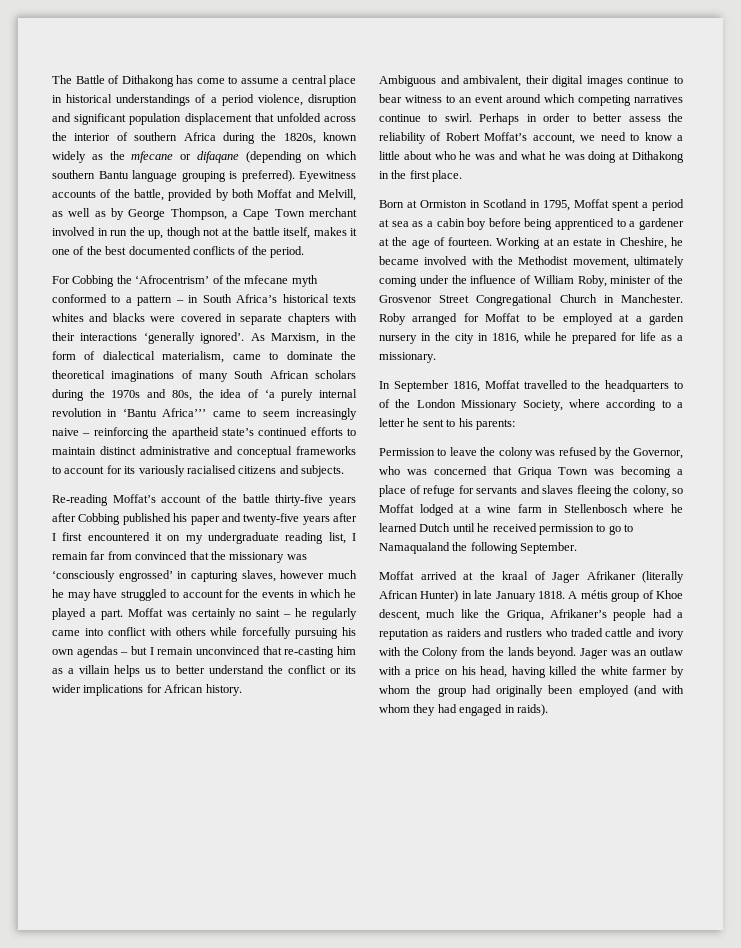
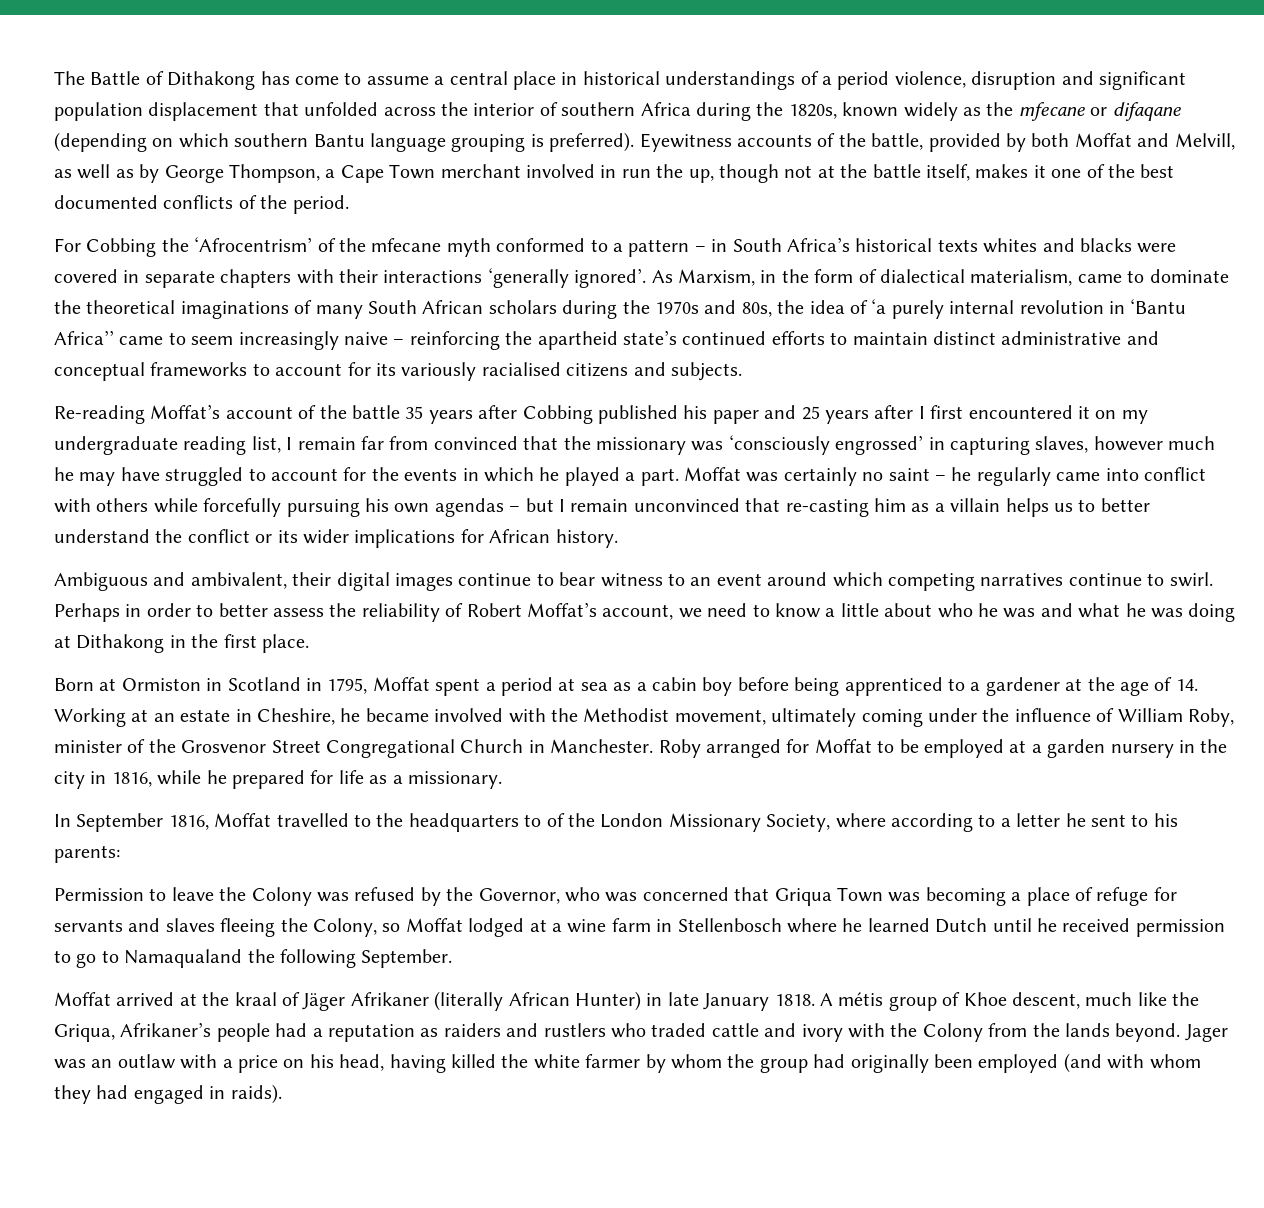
- As Marxism, in the form of dialectical materialism, came to dominate the theoretical imaginations of many South African scholars during the 1970s and 80s, the idea of ‘a purely internal revolution in ‘Bantu Africa’’’ came to seem increasingly naive – reinforcing the apartheid state’s continued efforts to maintain distinct administrative and conceptual frameworks to account for its variously racialised citizens and subjects.
+ As Marxism, in the form of dialectical materialism, came to dominate the theoretical imaginations of many South African scholars during the 1970s and 80s, the idea of ‘a purely internal revolution in ‘Bantu Africa’’ came to seem increasingly naive – reinforcing the apartheid state’s continued efforts to maintain distinct administrative and conceptual frameworks to account for its variously racialised citizens and subjects.
- Re-reading Moffat’s account of the battle thirty-five years after Cobbing published his paper and twenty-five years after I first encountered it on my undergraduate reading list, I remain far from convinced that the missionary was ‘consciously engrossed’ in capturing slaves, however much he may have struggled to account for the events in which he played a part.
+ Re-reading Moffat’s account of the battle 35 years after Cobbing published his paper and 25 years after I first encountered it on my undergraduate reading list, I remain far from convinced that the missionary was ‘consciously engrossed’ in capturing slaves, however much he may have struggled to account for the events in which he played a part.
- Born at Ormiston in Scotland in 1795, Moffat spent a period at sea as a cabin boy before being apprenticed to a gardener at the age of fourteen. Working at an estate in Cheshire, he became involved with the Methodist movement, ultimately coming under the influence of William Roby, minister of the Grosvenor Street Congregational Church in Manchester.
+ Born at Ormiston in Scotland in 1795, Moffat spent a period at sea as a cabin boy before being apprenticed to a gardener at the age of 14. Working at an estate in Cheshire, he became involved with the Methodist movement, ultimately coming under the influence of William Roby, minister of the Grosvenor Street Congregational Church in Manchester.
- Permission to leave the colony was refused by the Governor, who was concerned that Griqua Town was becoming a place of refuge for servants and slaves fleeing the colony, so Moffat lodged at a wine farm in Stellenbosch where he learned Dutch until he received permission to go to Namaqualand the following September.
+ Permission to leave the Colony was refused by the Governor, who was concerned that Griqua Town was becoming a place of refuge for servants and slaves fleeing the Colony, so Moffat lodged at a wine farm in Stellenbosch where he learned Dutch until he received permission to go to Namaqualand the following September.
- Moffat arrived at the kraal of Jager Afrikaner (literally African Hunter) in late January 1818.
+ Moffat arrived at the kraal of Jäger Afrikaner (literally African Hunter) in late January 1818.

